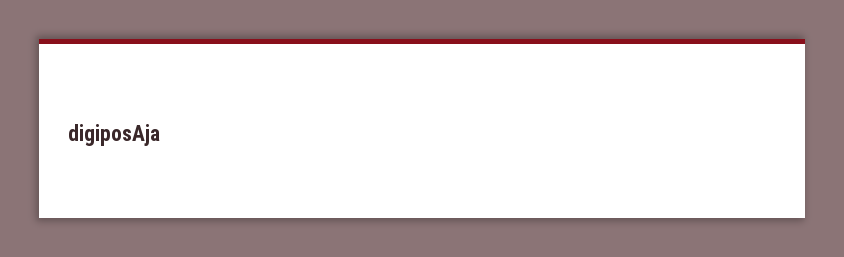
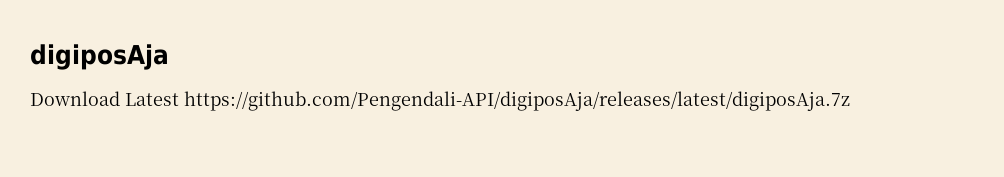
+ Download Latest https://github.com/Pengendali-API/digiposAja/releases/latest/digiposAja.7z

